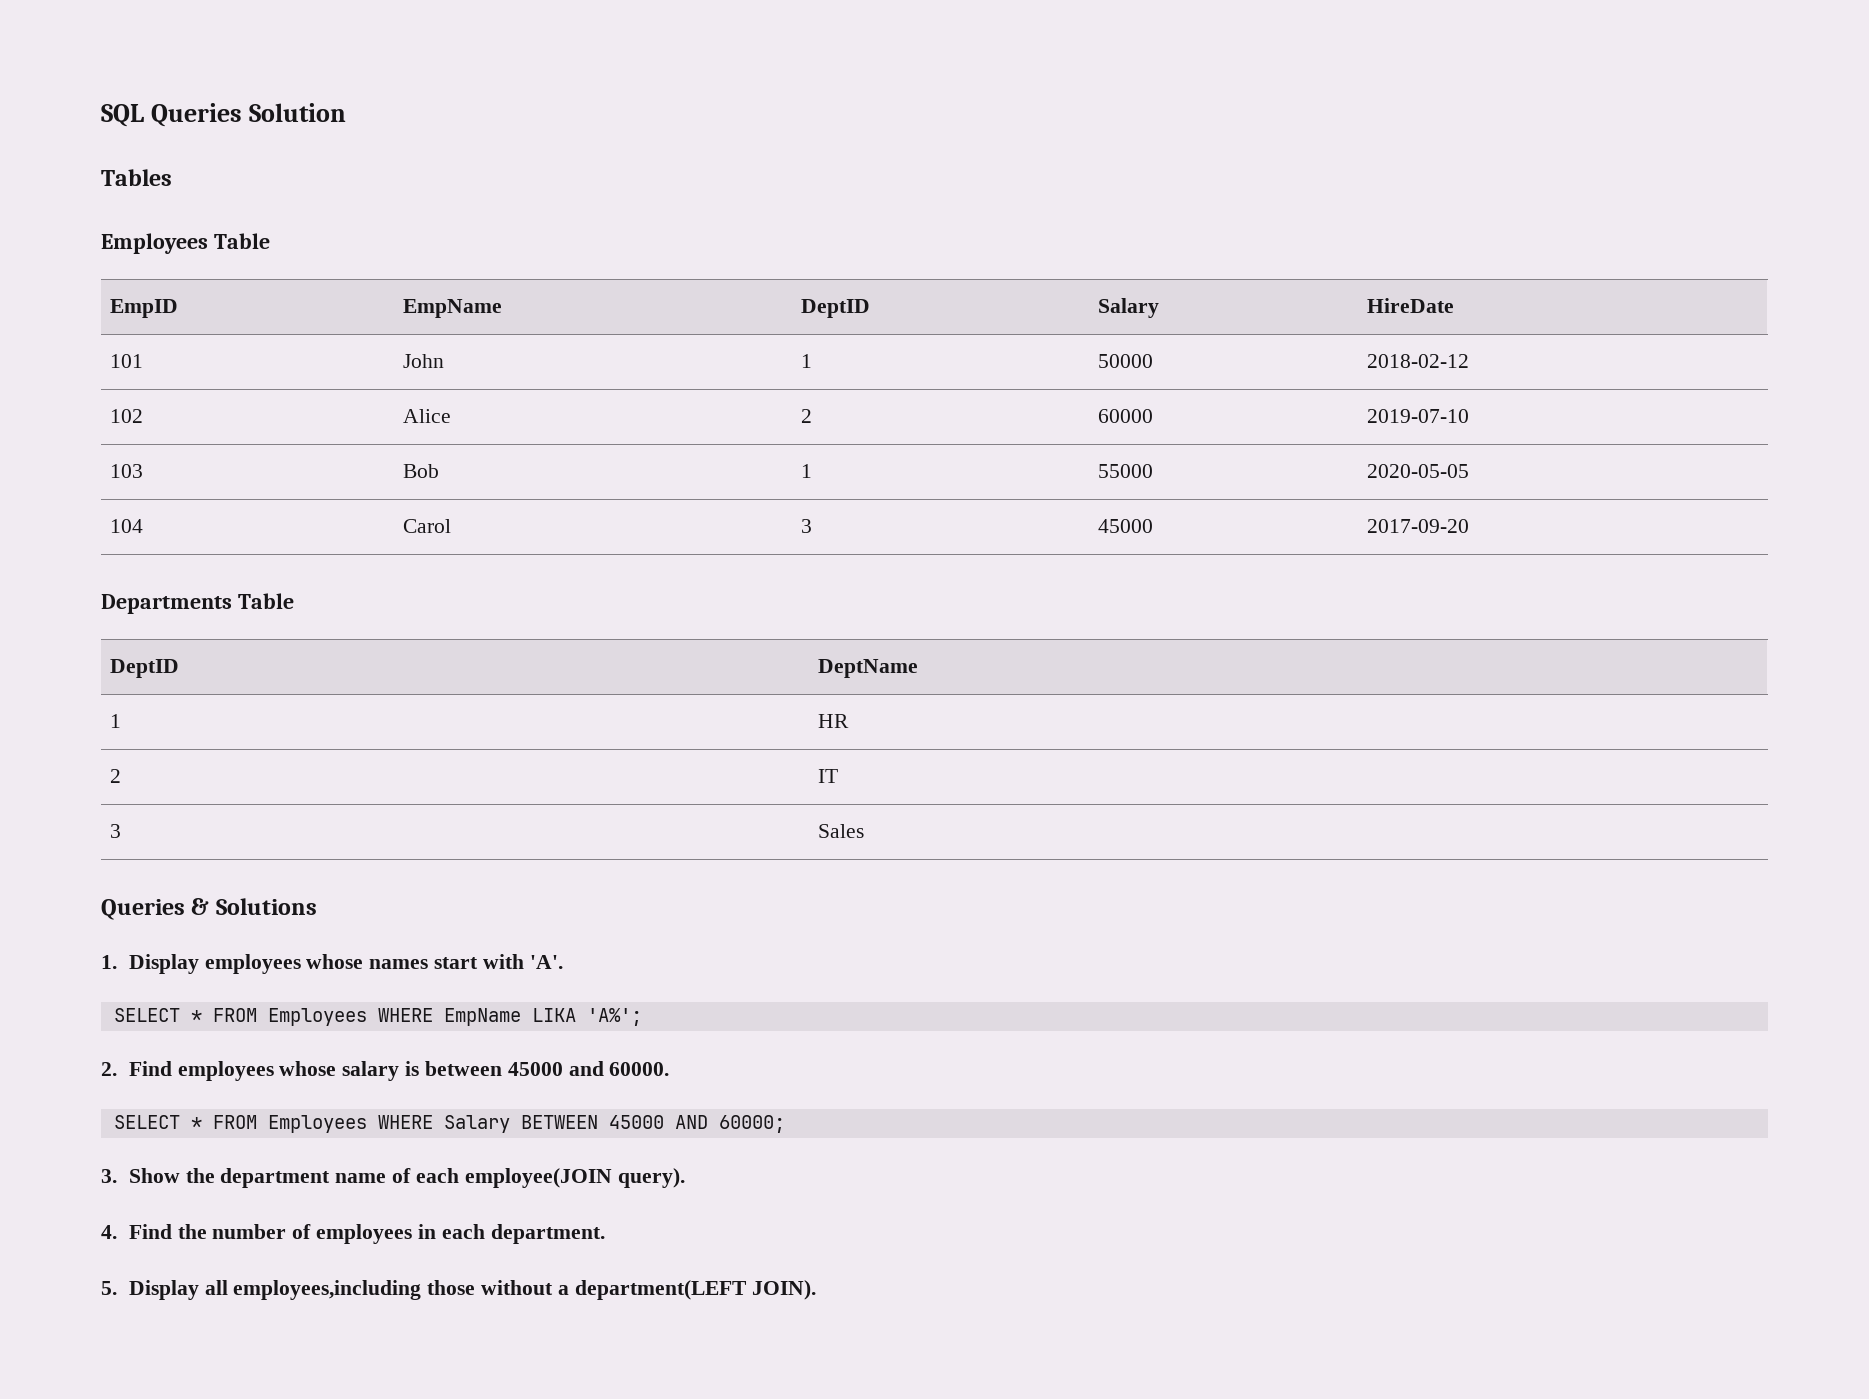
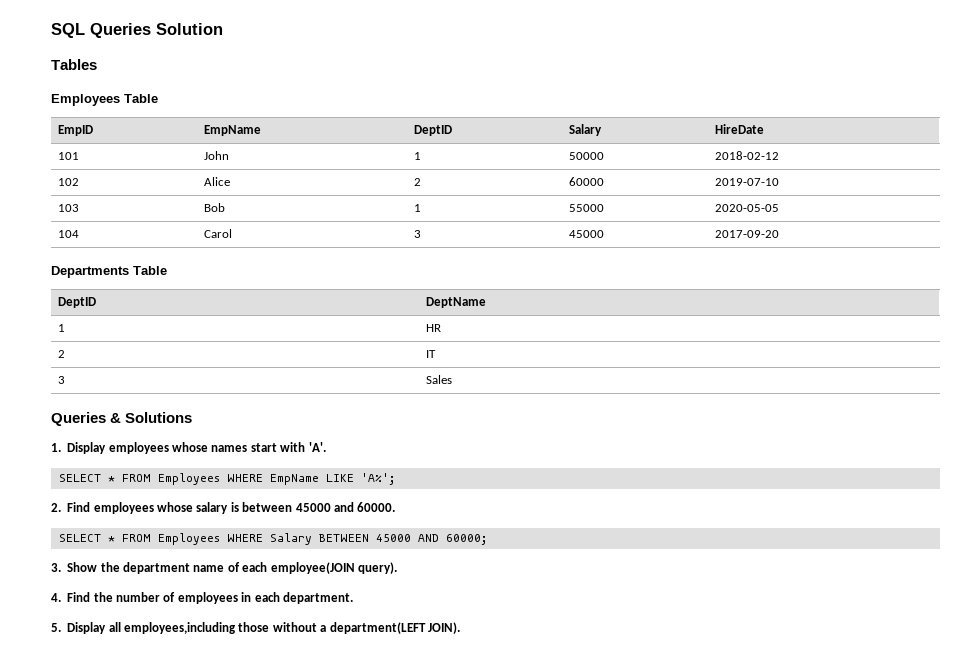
- SELECT * FROM Employees WHERE EmpName LIKA 'A%';
+ SELECT * FROM Employees WHERE EmpName LIKE 'A%';

